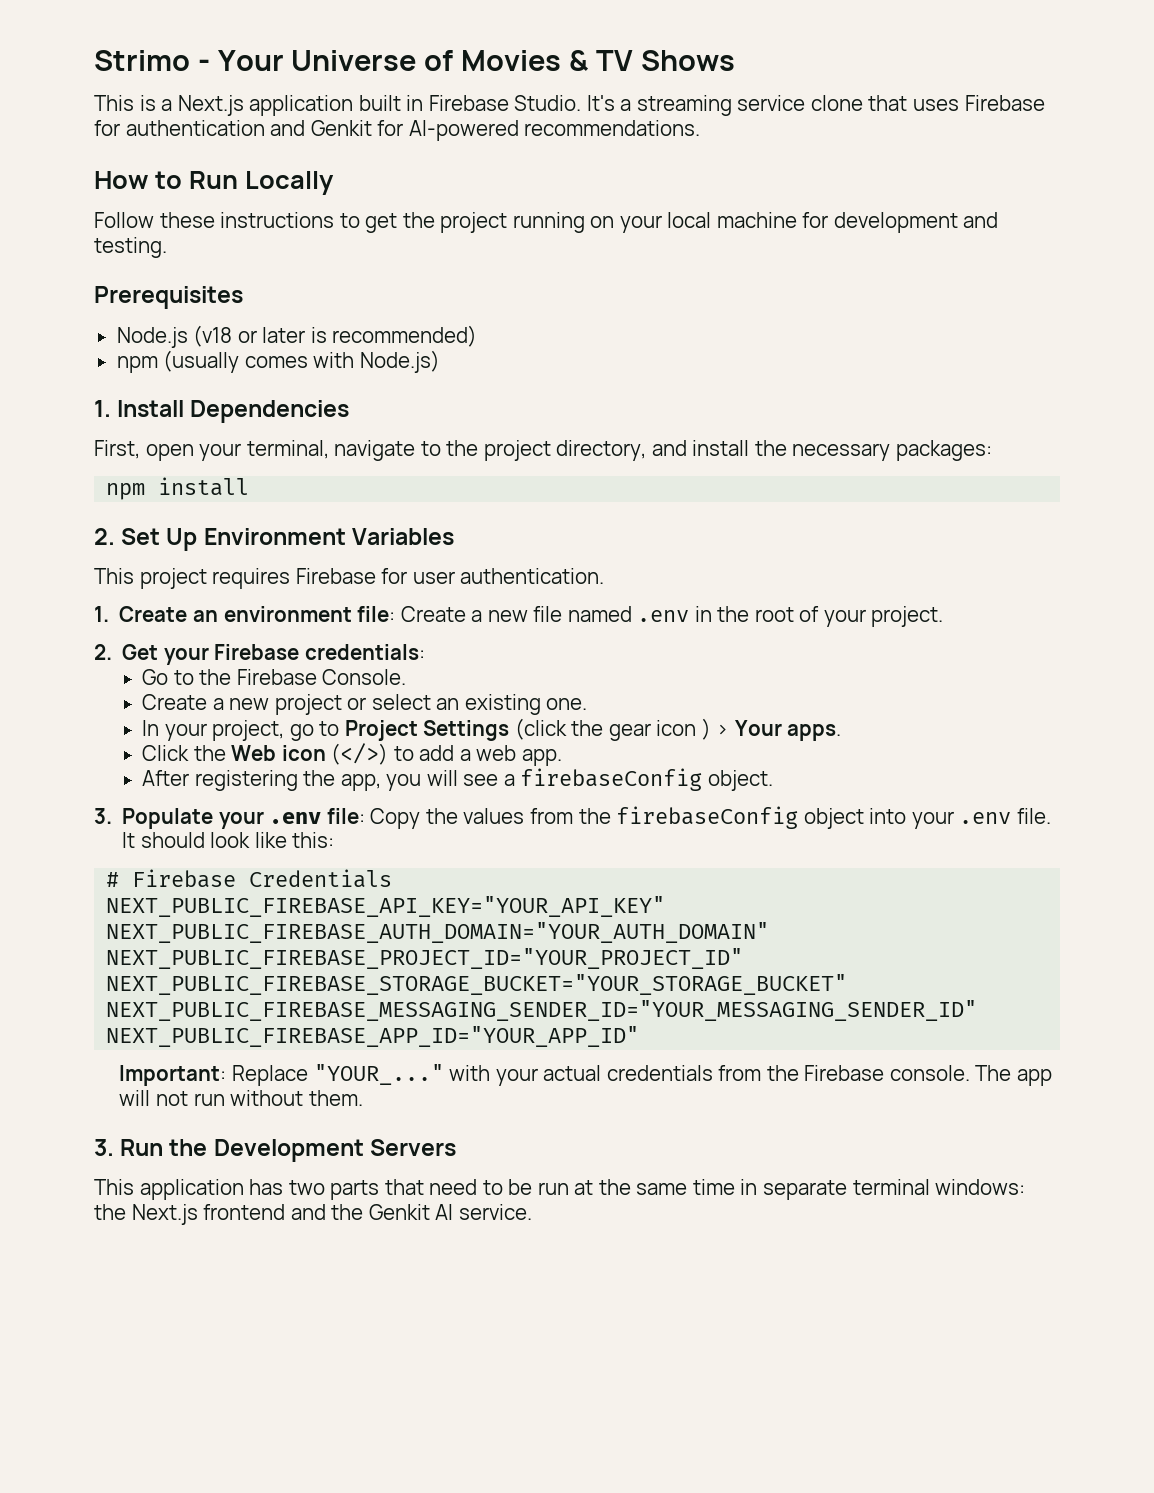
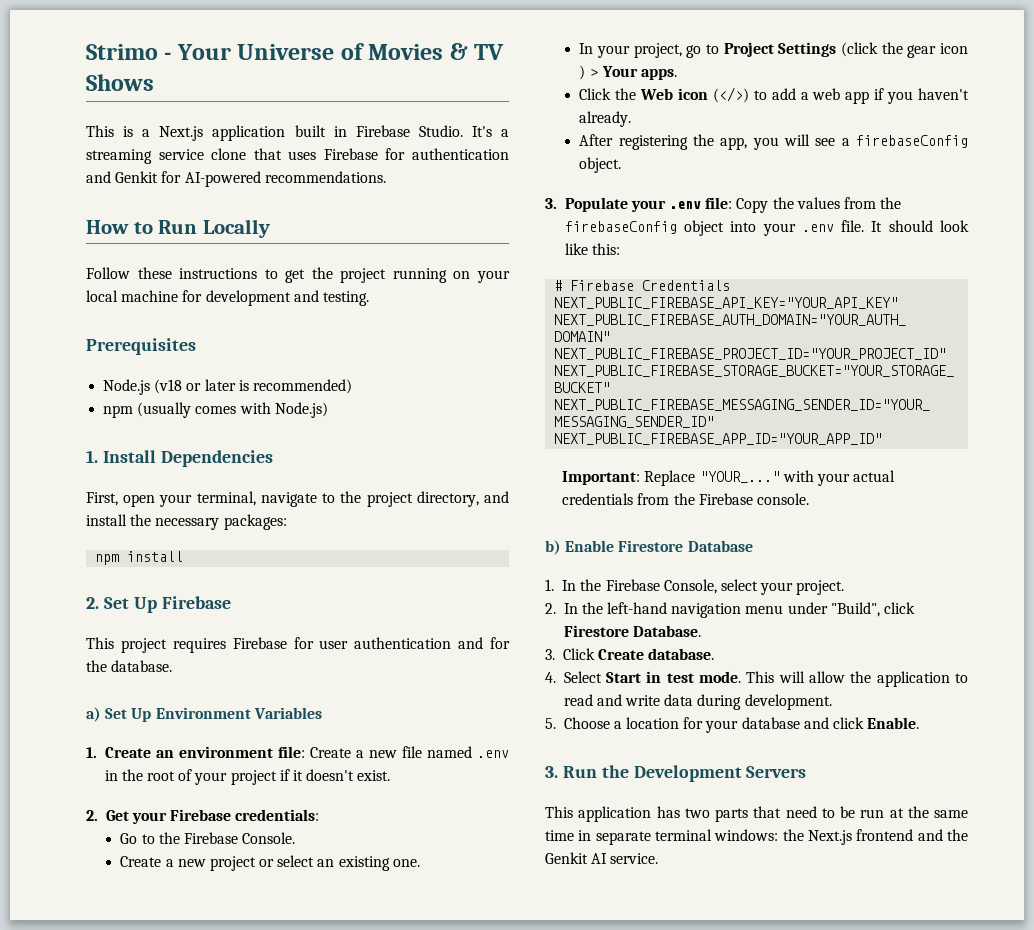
- 2. Set Up Environment Variables
+ 2. Set Up Firebase
- This project requires Firebase for user authentication.
+ This project requires Firebase for user authentication and for the database.
+ a) Set Up Environment Variables
- 1. Create an environment file: Create a new file named .env in the root of your project.
+ 1. Create an environment file: Create a new file named .env in the root of your project if it doesn't exist.
- Click the Web icon (</>) to add a web app.
+ Click the Web icon (</>) to add a web app if you haven't already.
- Important: Replace "YOUR_..." with your actual credentials from the Firebase console. The app will not run without them.
+ Important: Replace "YOUR_..." with your actual credentials from the Firebase console.
+ b) Enable Firestore Database
+ 1. In the Firebase Console, select your project.
+ 2. In the left-hand navigation menu under "Build", click Firestore Database.
+ 3. Click Create database.
+ 4. Select Start in test mode. This will allow the application to read and write data during development.
+ 5. Choose a location for your database and click Enable.

